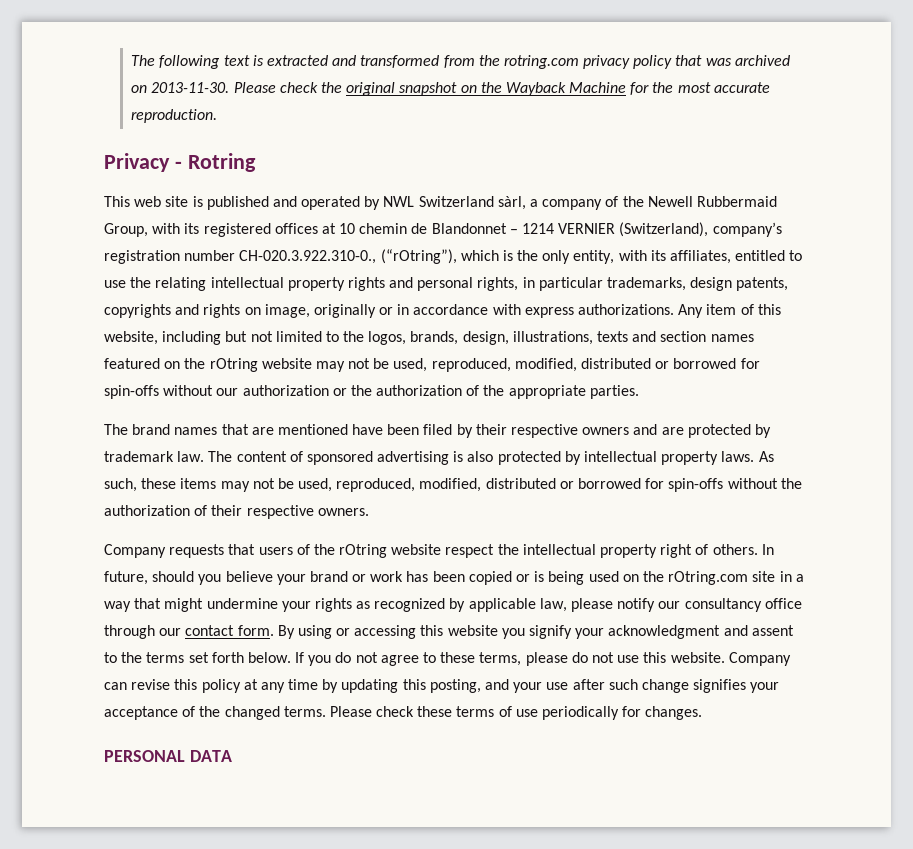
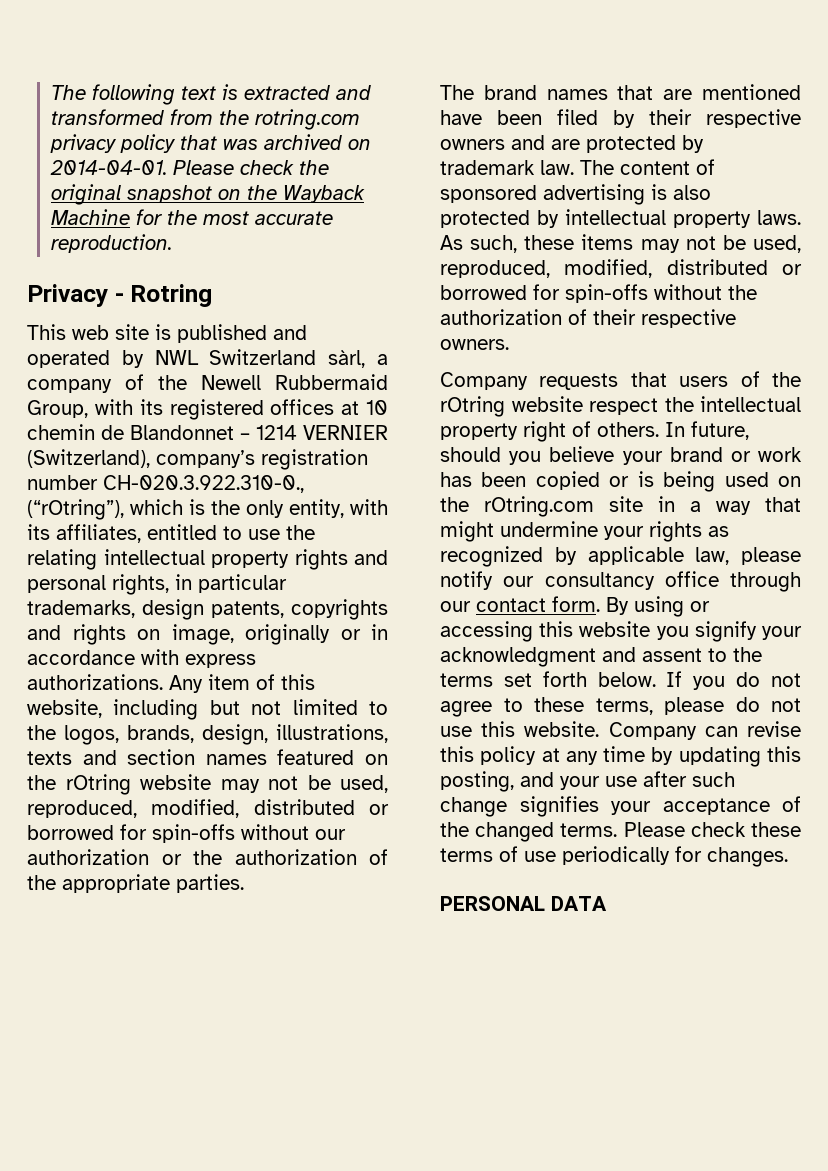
- The following text is extracted and transformed from the rotring.com privacy policy that was archived on 2013-11-30.
+ The following text is extracted and transformed from the rotring.com privacy policy that was archived on 2014-04-01.

